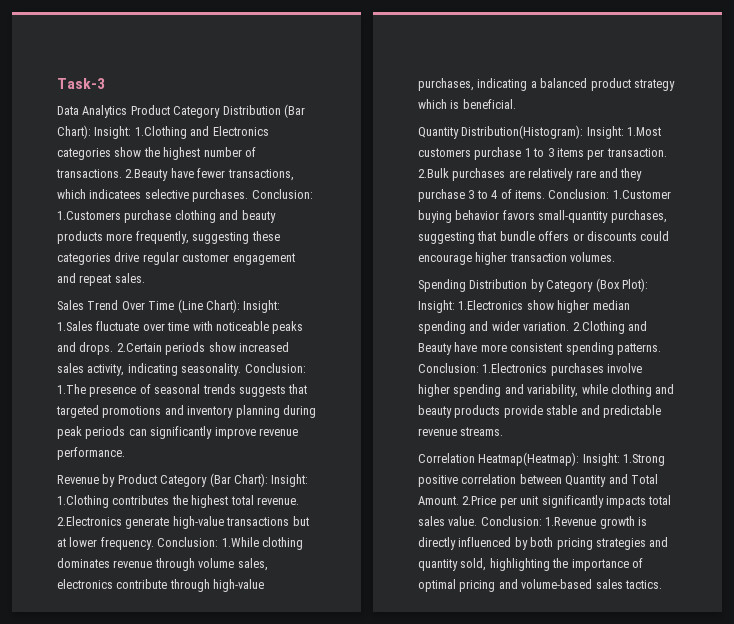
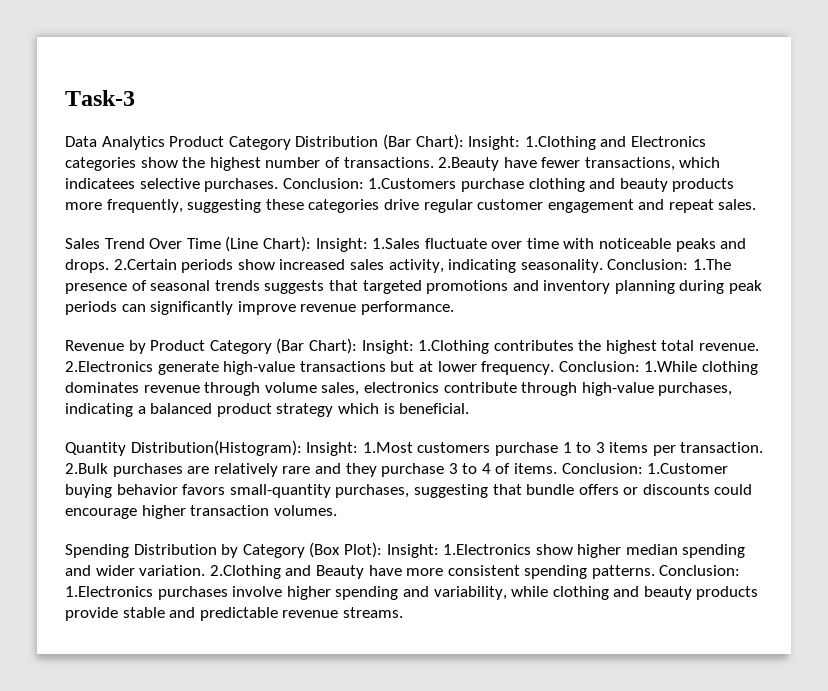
- Correlation Heatmap(Heatmap): Insight: 1.Strong positive correlation between Quantity and Total Amount. 2.Price per unit significantly impacts total sales value. Conclusion: 1.Revenue growth is directly influenced by both pricing strategies and quantity sold, highlighting the importance of optimal pricing and volume-based sales tactics.

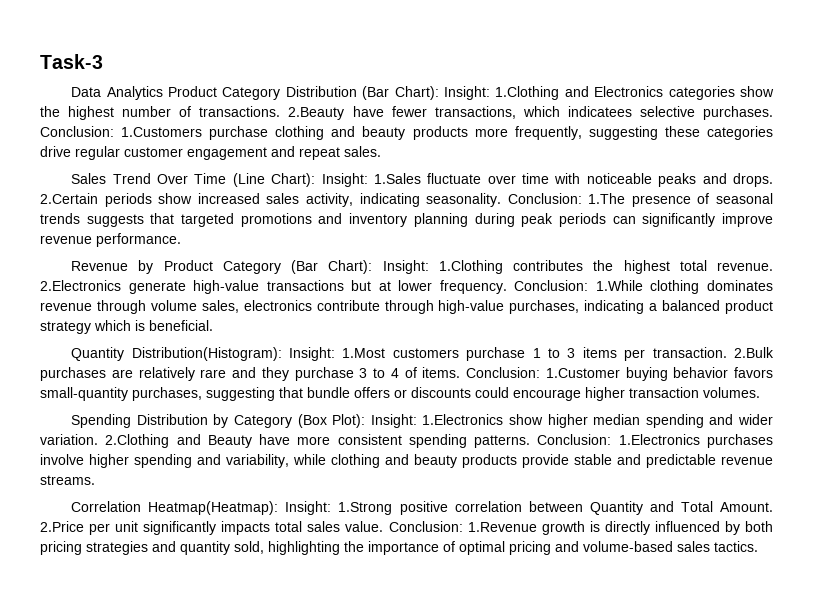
+ Correlation Heatmap(Heatmap): Insight: 1.Strong positive correlation between Quantity and Total Amount. 2.Price per unit significantly impacts total sales value. Conclusion: 1.Revenue growth is directly influenced by both pricing strategies and quantity sold, highlighting the importance of optimal pricing and volume-based sales tactics.

